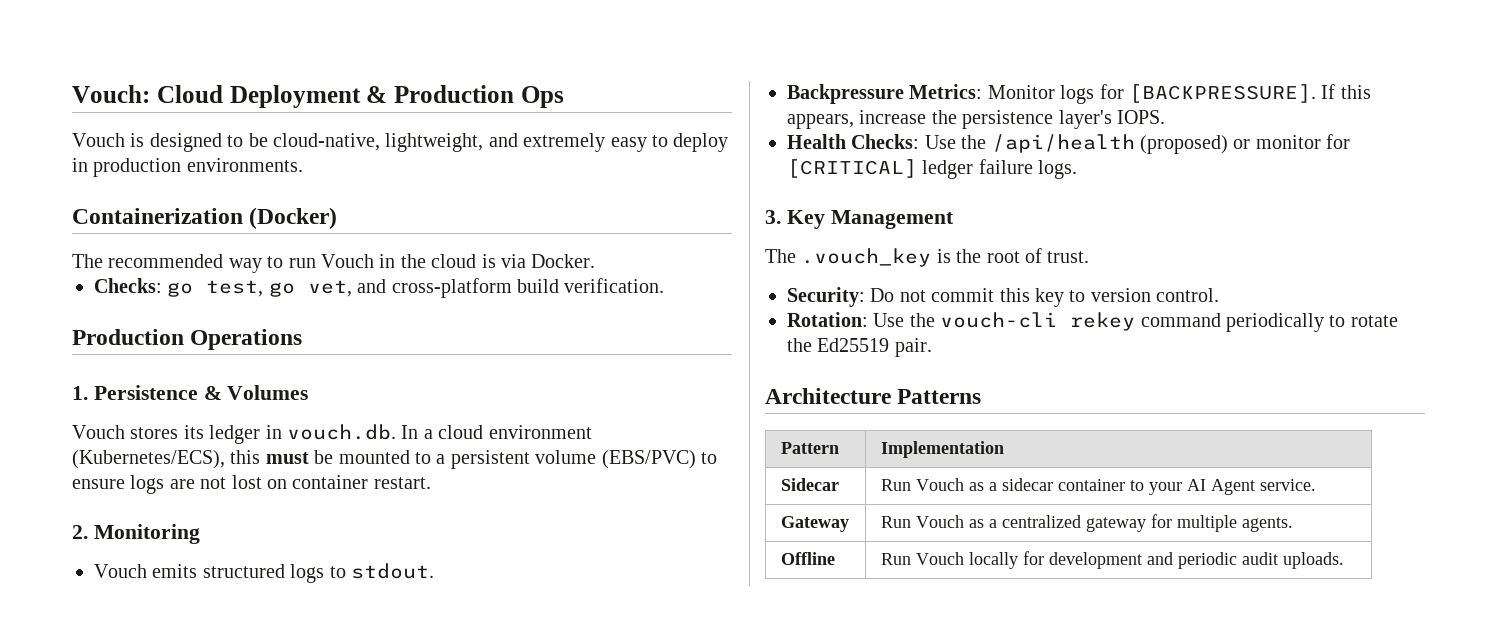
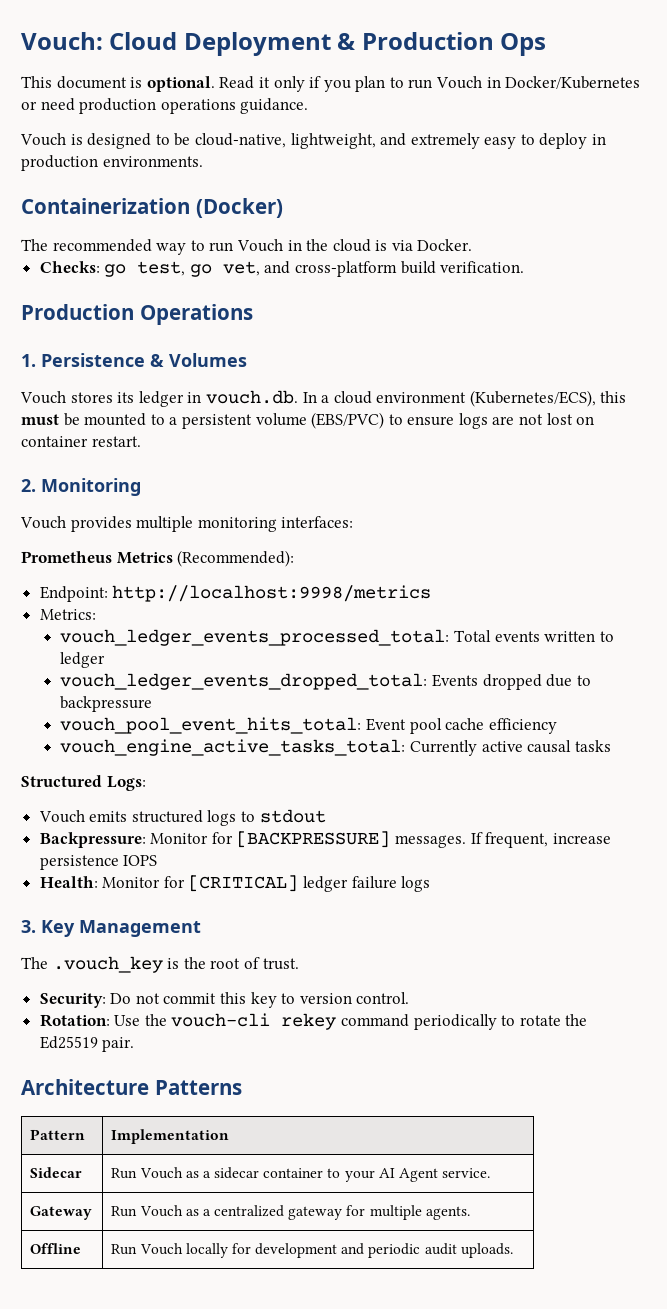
+ This document is optional. Read it only if you plan to run Vouch in Docker/Kubernetes or need production operations guidance.
+ Vouch provides multiple monitoring interfaces:
+ Prometheus Metrics (Recommended):
+ Endpoint: http://localhost:9998/metrics
+ Metrics:
+ vouch_ledger_events_processed_total: Total events written to ledger
+ vouch_ledger_events_dropped_total: Events dropped due to backpressure
+ vouch_pool_event_hits_total: Event pool cache efficiency
+ vouch_engine_active_tasks_total: Currently active causal tasks
+ Structured Logs:
- Vouch emits structured logs to stdout.
- Backpressure Metrics: Monitor logs for [BACKPRESSURE]. If this appears, increase the persistence layer's IOPS.
- Health Checks: Use the /api/health (proposed) or monitor for [CRITICAL] ledger failure logs.
+ Vouch emits structured logs to stdout
+ Backpressure: Monitor for [BACKPRESSURE] messages. If frequent, increase persistence IOPS
+ Health: Monitor for [CRITICAL] ledger failure logs

